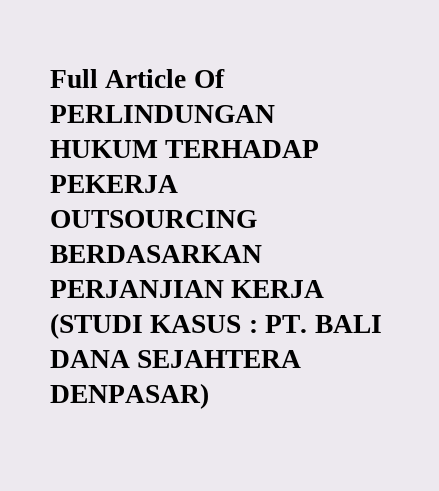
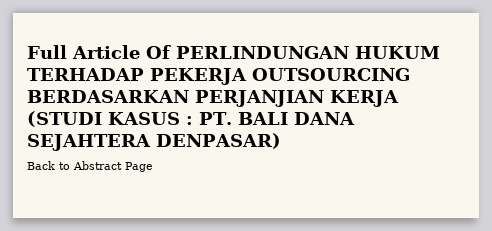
+ Back to Abstract Page

